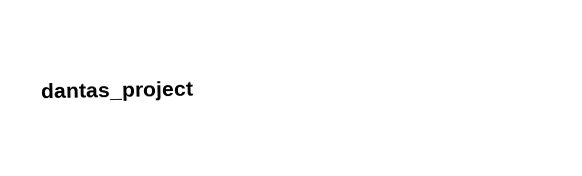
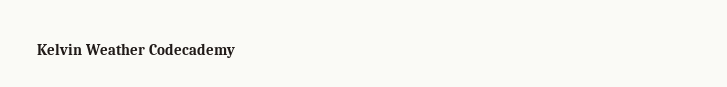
- dantas_project
+ Kelvin Weather Codecademy

